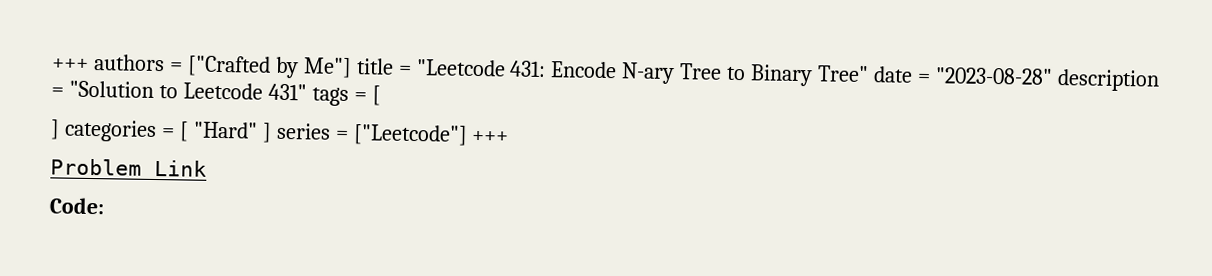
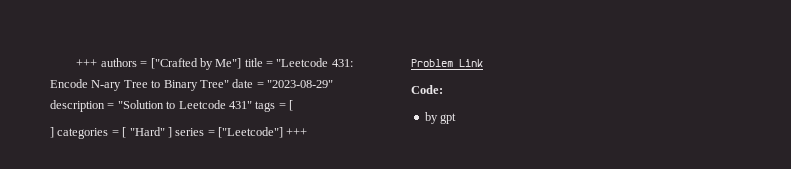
- +++ authors = ["Crafted by Me"] title = "Leetcode 431: Encode N-ary Tree to Binary Tree" date = "2023-08-28" description = "Solution to Leetcode 431" tags = [
+ +++ authors = ["Crafted by Me"] title = "Leetcode 431: Encode N-ary Tree to Binary Tree" date = "2023-08-29" description = "Solution to Leetcode 431" tags = [
+ by gpt

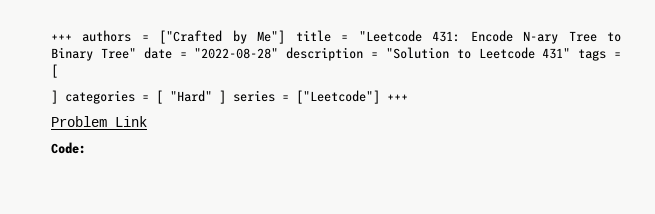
- +++ authors = ["Crafted by Me"] title = "Leetcode 431: Encode N-ary Tree to Binary Tree" date = "2023-08-29" description = "Solution to Leetcode 431" tags = [
+ +++ authors = ["Crafted by Me"] title = "Leetcode 431: Encode N-ary Tree to Binary Tree" date = "2022-08-28" description = "Solution to Leetcode 431" tags = [
- by gpt

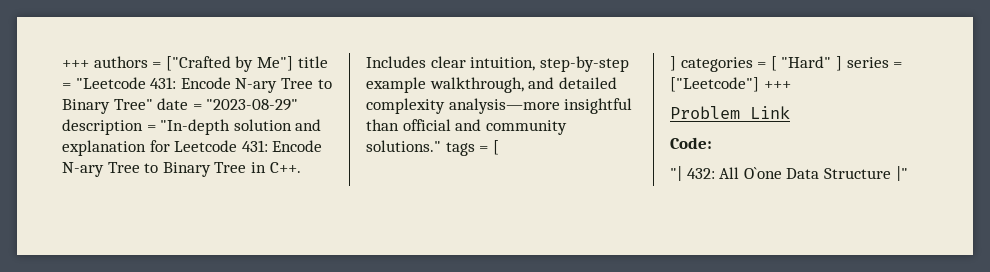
- +++ authors = ["Crafted by Me"] title = "Leetcode 431: Encode N-ary Tree to Binary Tree" date = "2022-08-28" description = "Solution to Leetcode 431" tags = [
+ +++ authors = ["Crafted by Me"] title = "Leetcode 431: Encode N-ary Tree to Binary Tree" date = "2023-08-29" description = "In-depth solution and explanation for Leetcode 431: Encode N-ary Tree to Binary Tree in C++. Includes clear intuition, step-by-step example walkthrough, and detailed complexity analysis—more insightful than official and community solutions." tags = [
+ "| 432: All O`one Data Structure |"

